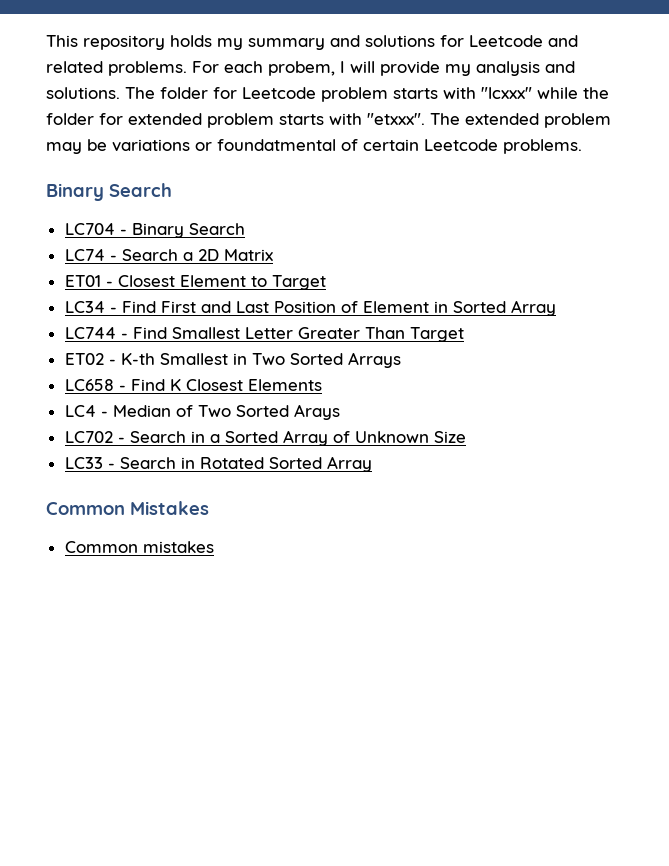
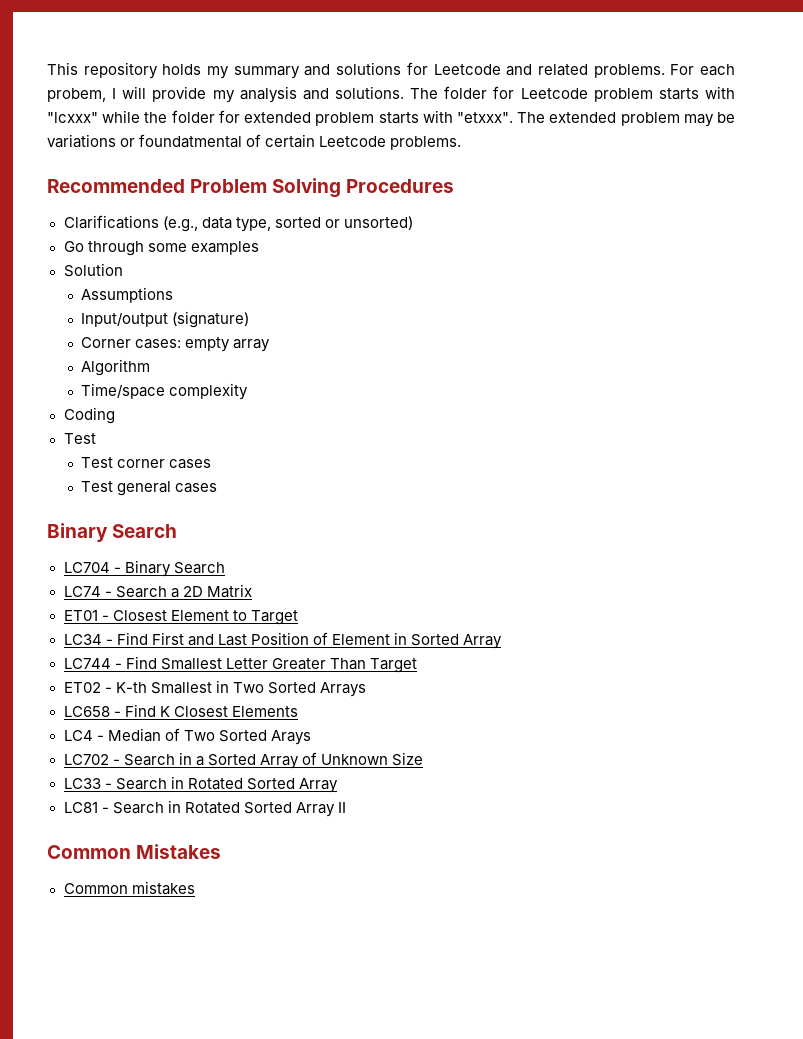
+ Recommended Problem Solving Procedures
+ Clarifications (e.g., data type, sorted or unsorted)
+ Go through some examples
+ Solution
+ Assumptions
+ Input/output (signature)
+ Corner cases: empty array
+ Algorithm
+ Time/space complexity
+ Coding
+ Test
+ Test corner cases
+ Test general cases
+ LC81 - Search in Rotated Sorted Array II

